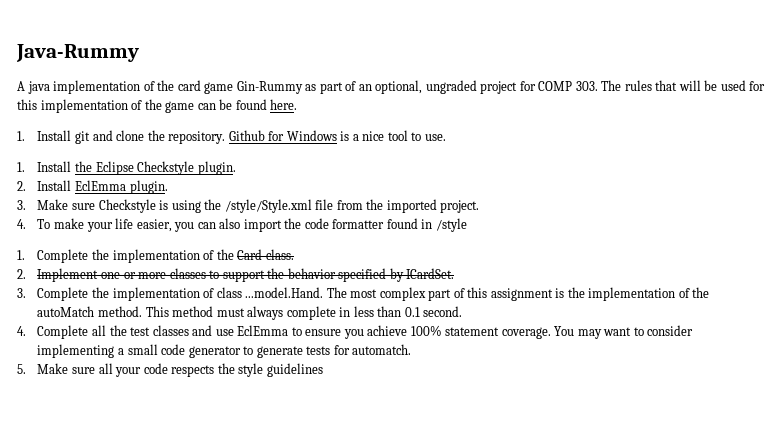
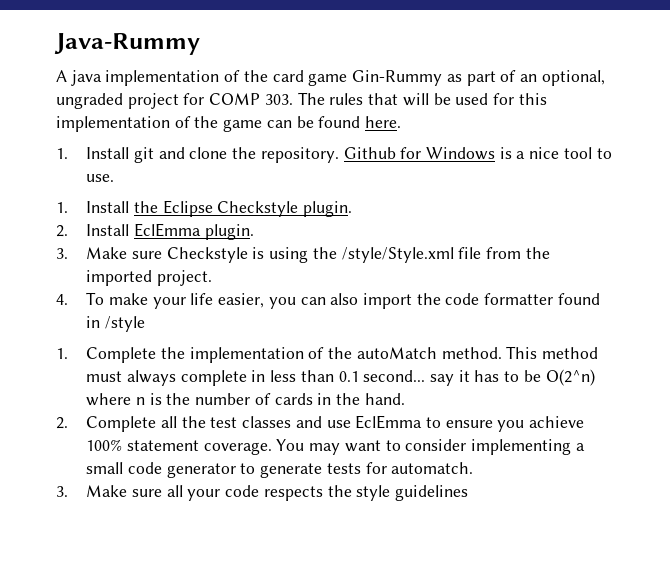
- 1. Complete the implementation of the Card class.
- 2. Implement one or more classes to support the behavior specified by ICardSet.
- 3. Complete the implementation of class ...model.Hand. The most complex part of this assignment is the implementation of the autoMatch method.
+ 1. Complete the implementation of the autoMatch method.
- This method must always complete in less than 0.1 second.
- 4. Complete all the test classes and use EclEmma to ensure you achieve 100% statement coverage.
+ This method must always complete in less than 0.1 second... say it has to be O(2^n) where n is the number of cards in the hand.
+ 2. Complete all the test classes and use EclEmma to ensure you achieve 100% statement coverage.
- 5. Make sure all your code respects the style guidelines
+ 3. Make sure all your code respects the style guidelines

